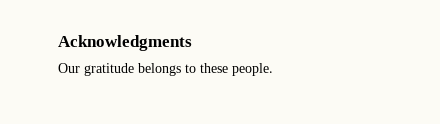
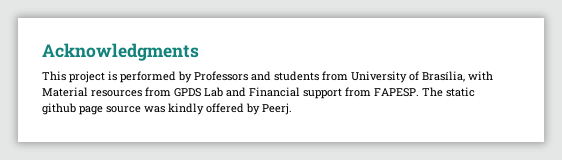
- Our gratitude belongs to these people.
+ This project is performed by Professors and students from University of Brasília, with Material resources from GPDS Lab and Financial support from FAPESP. The static github page source was kindly offered by Peerj.

